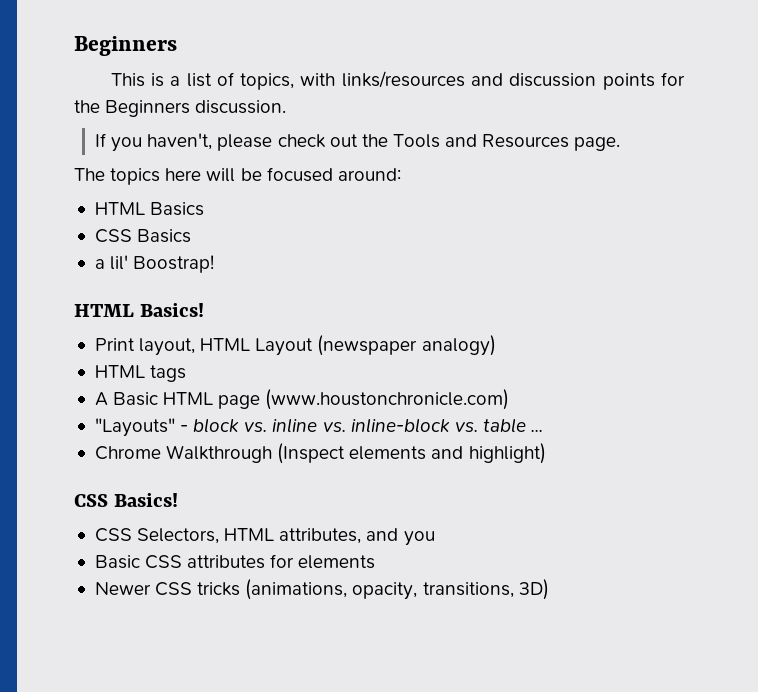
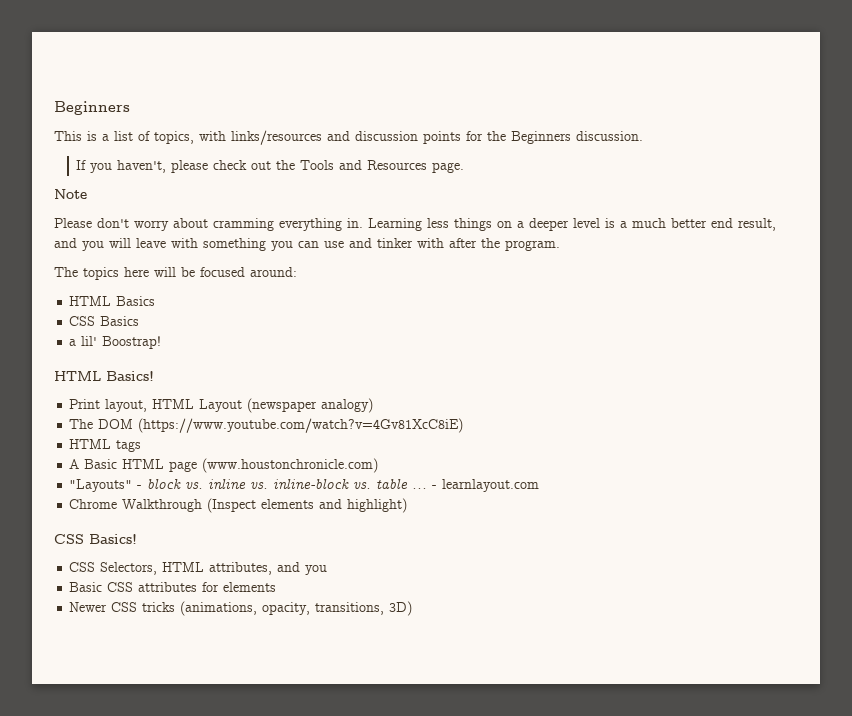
+ Note
+ Please don't worry about cramming everything in. Learning less things on a deeper level is a much better end result, and you will leave with something you can use and tinker with after the program.
+ The DOM (https://www.youtube.com/watch?v=4Gv81XcC8iE)
+ - learnlayout.com

